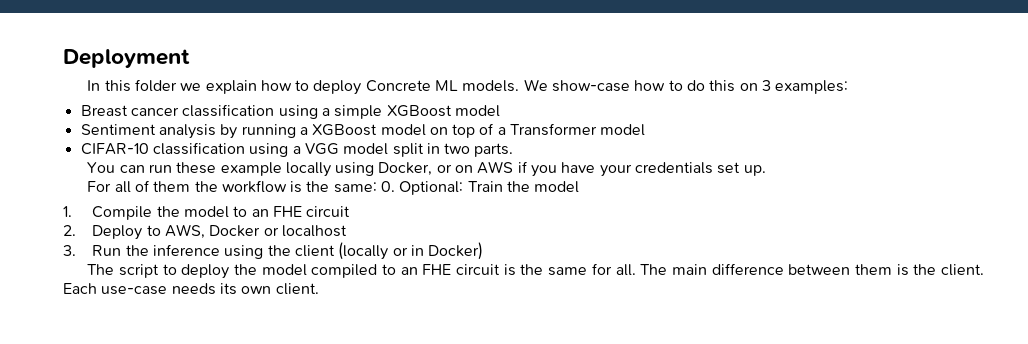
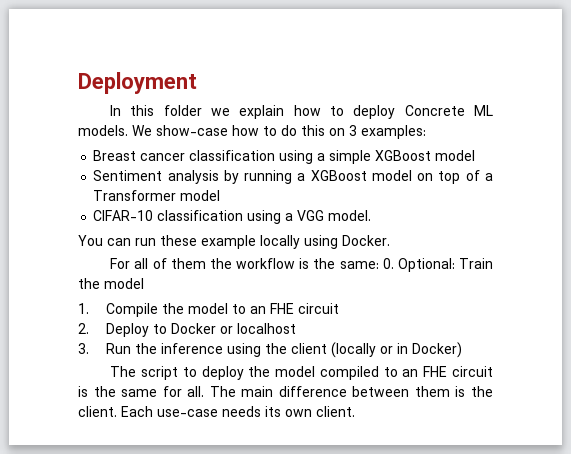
- CIFAR-10 classification using a VGG model split in two parts.
+ CIFAR-10 classification using a VGG model.
- You can run these example locally using Docker, or on AWS if you have your credentials set up.
+ You can run these example locally using Docker.
- 2. Deploy to AWS, Docker or localhost
+ 2. Deploy to Docker or localhost

